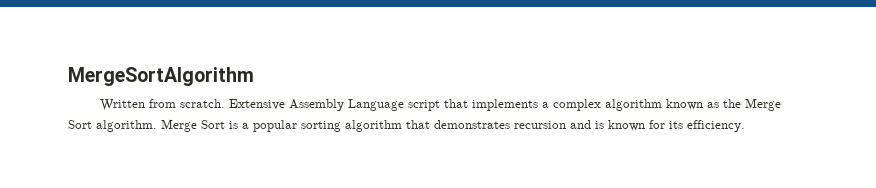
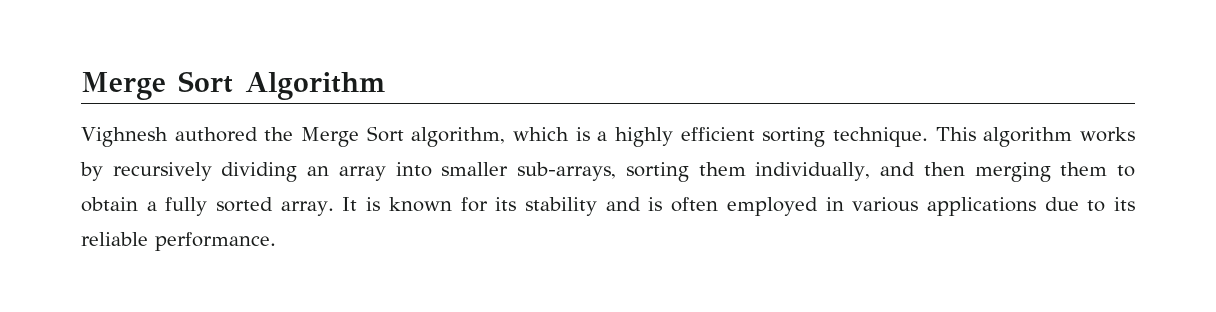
- MergeSortAlgorithm
- Written from scratch. Extensive Assembly Language script that implements a complex algorithm known as the Merge Sort algorithm. Merge Sort is a popular sorting algorithm that demonstrates recursion and is known for its efficiency.
+ Merge Sort Algorithm
+ Vighnesh authored the Merge Sort algorithm, which is a highly efficient sorting technique. This algorithm works by recursively dividing an array into smaller sub-arrays, sorting them individually, and then merging them to obtain a fully sorted array. It is known for its stability and is often employed in various applications due to its reliable performance.

